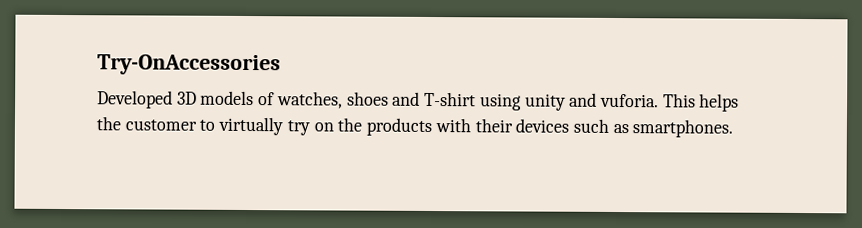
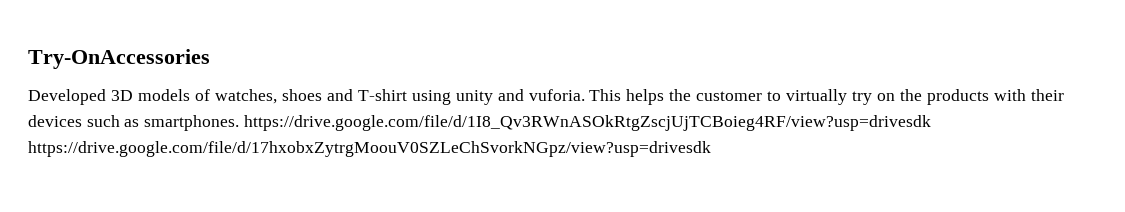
- This helps the customer to virtually try on the products with their devices such as smartphones.
+ This helps the customer to virtually try on the products with their devices such as smartphones. https://drive.google.com/file/d/1I8_Qv3RWnASOkRtgZscjUjTCBoieg4RF/view?usp=drivesdk https://drive.google.com/file/d/17hxobxZytrgMoouV0SZLeChSvorkNGpz/view?usp=drivesdk

